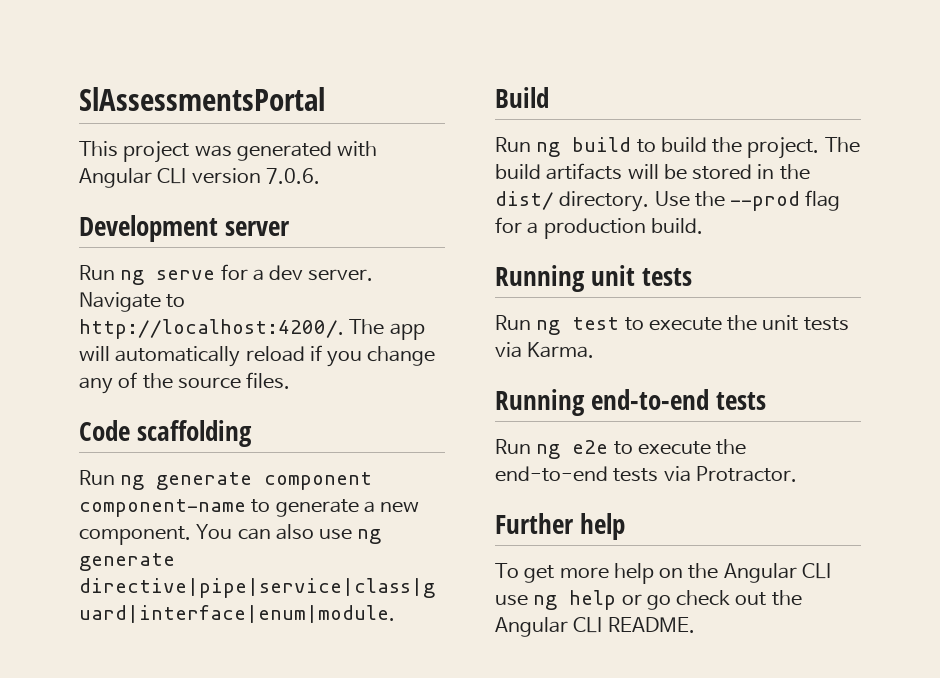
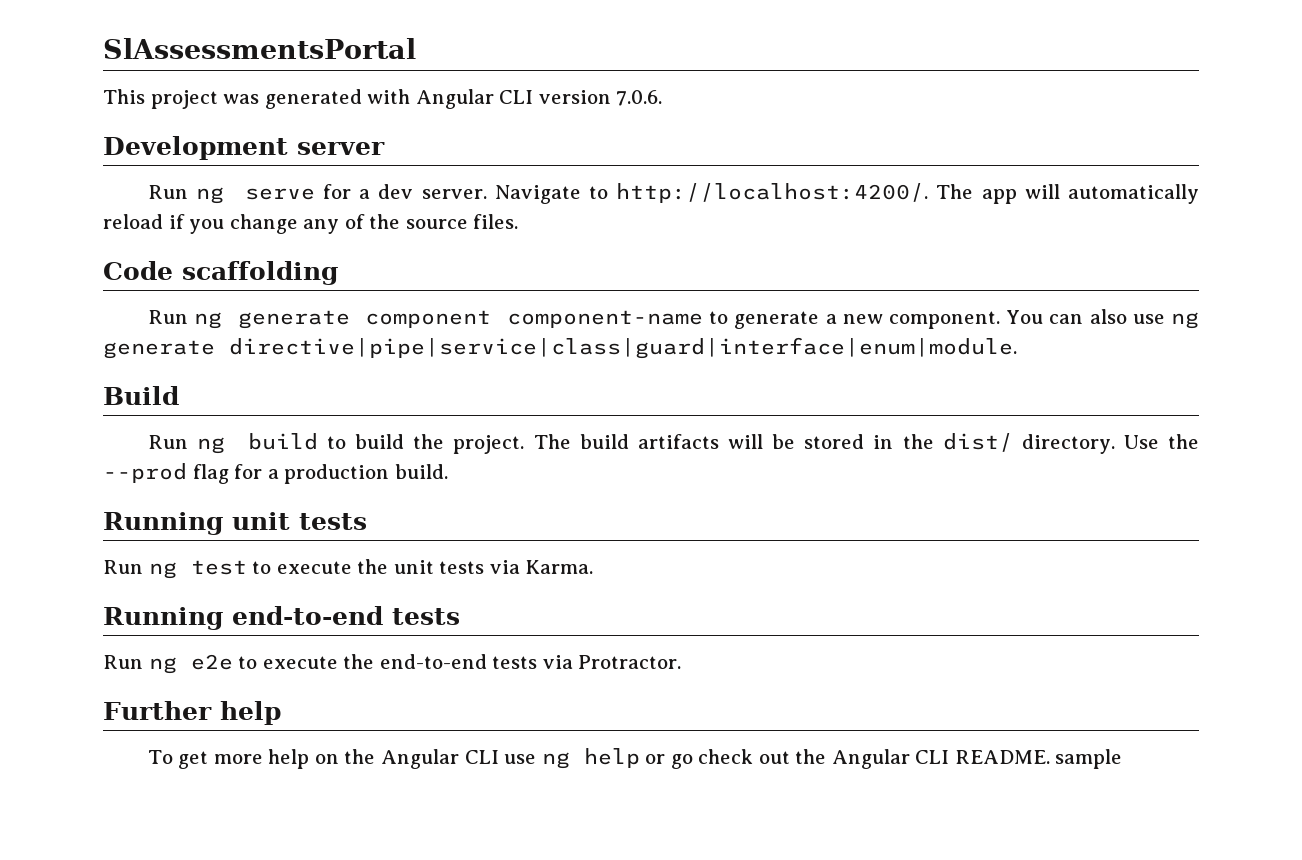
- To get more help on the Angular CLI use ng help or go check out the Angular CLI README.
+ To get more help on the Angular CLI use ng help or go check out the Angular CLI README. sample

